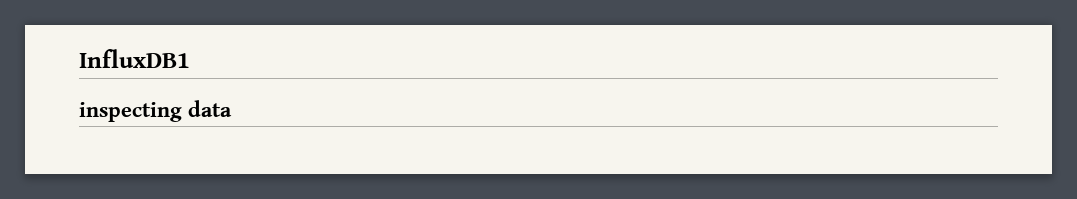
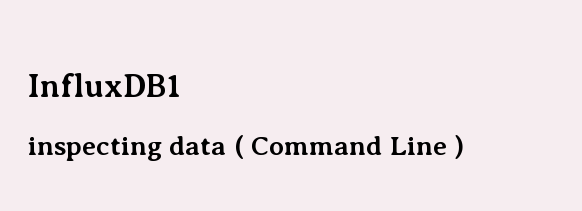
- inspecting data
+ inspecting data ( Command Line )

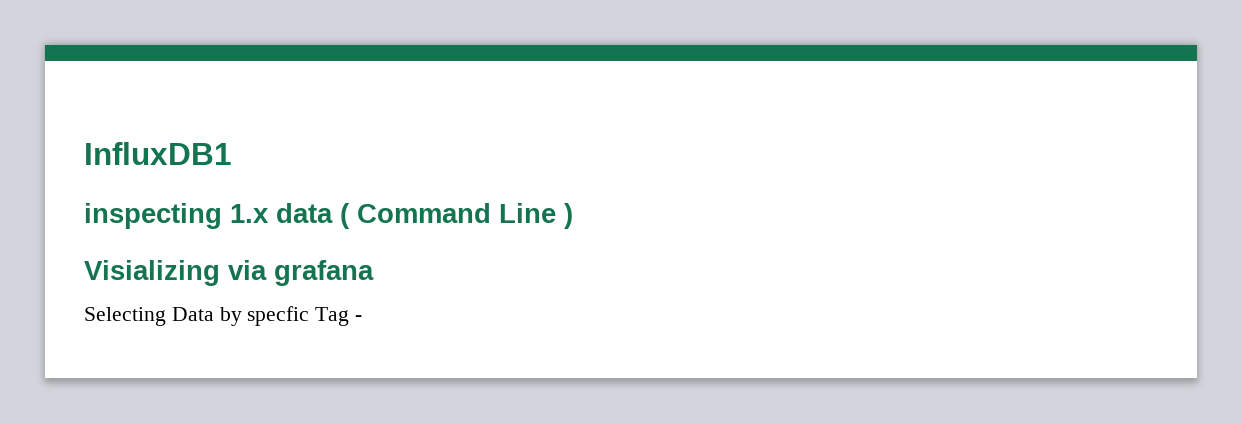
- inspecting data ( Command Line )
+ inspecting 1.x data ( Command Line )
+ Visializing via grafana
+ Selecting Data by specfic Tag -

